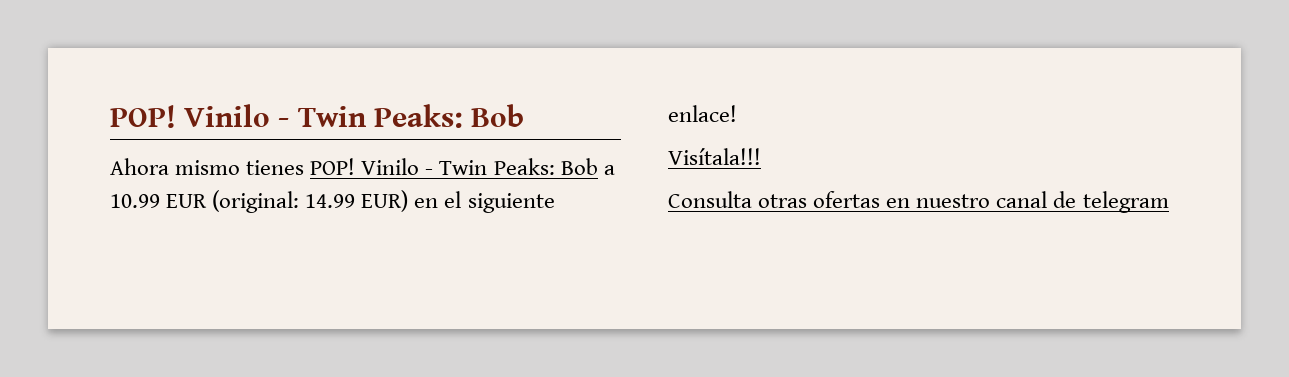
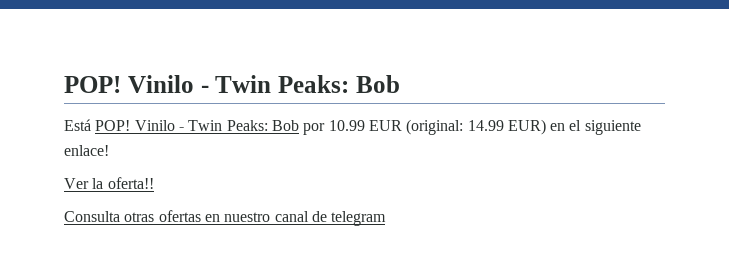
- Ahora mismo tienes POP! Vinilo - Twin Peaks: Bob a 10.99 EUR (original: 14.99 EUR) en el siguiente enlace!
+ Está POP! Vinilo - Twin Peaks: Bob por 10.99 EUR (original: 14.99 EUR) en el siguiente enlace!
- Visítala!!!
+ Ver la oferta!!

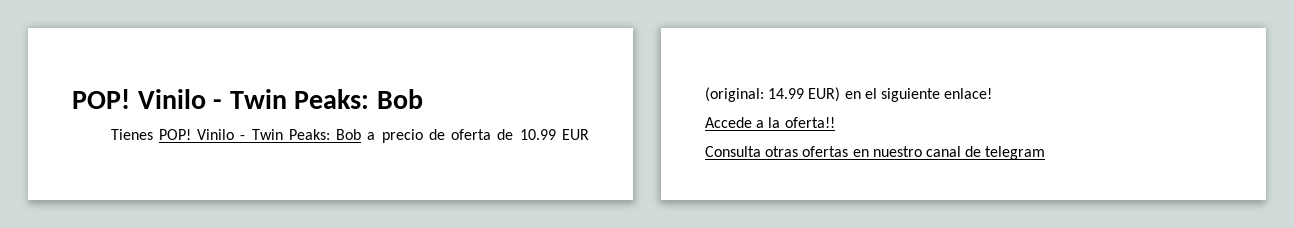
- Está POP! Vinilo - Twin Peaks: Bob por 10.99 EUR (original: 14.99 EUR) en el siguiente enlace!
+ Tienes POP! Vinilo - Twin Peaks: Bob a precio de oferta de 10.99 EUR (original: 14.99 EUR) en el siguiente enlace!
- Ver la oferta!!
+ Accede a la oferta!!

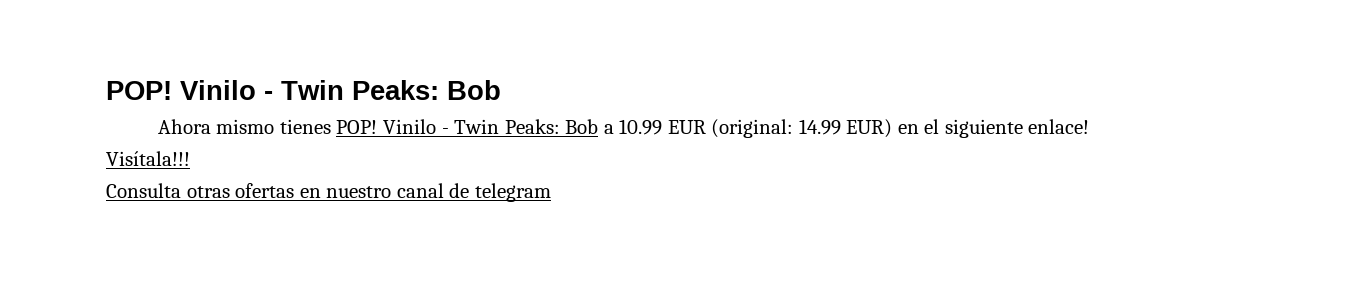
- Tienes POP!
+ Ahora mismo tienes POP!
- Vinilo - Twin Peaks: Bob a precio de oferta de 10.99 EUR (original: 14.99 EUR) en el siguiente enlace!
+ Vinilo - Twin Peaks: Bob a 10.99 EUR (original: 14.99 EUR) en el siguiente enlace!
- Accede a la oferta!!
+ Visítala!!!

